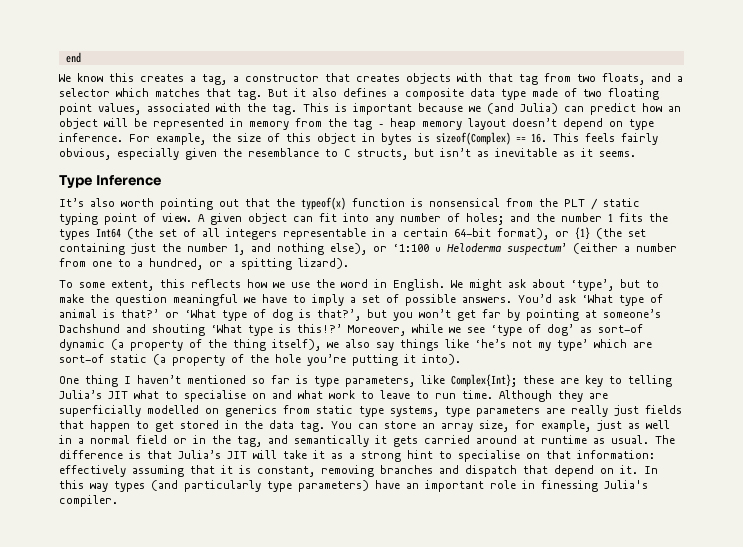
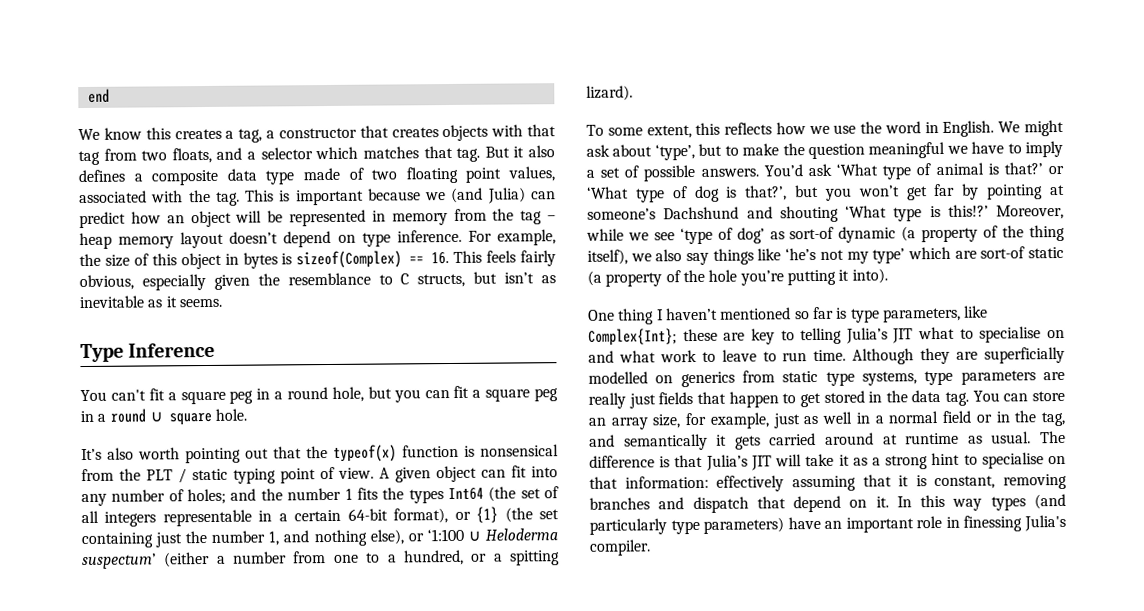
+ You can't fit a square peg in a round hole, but you can fit a square peg in a round ∪ square hole.

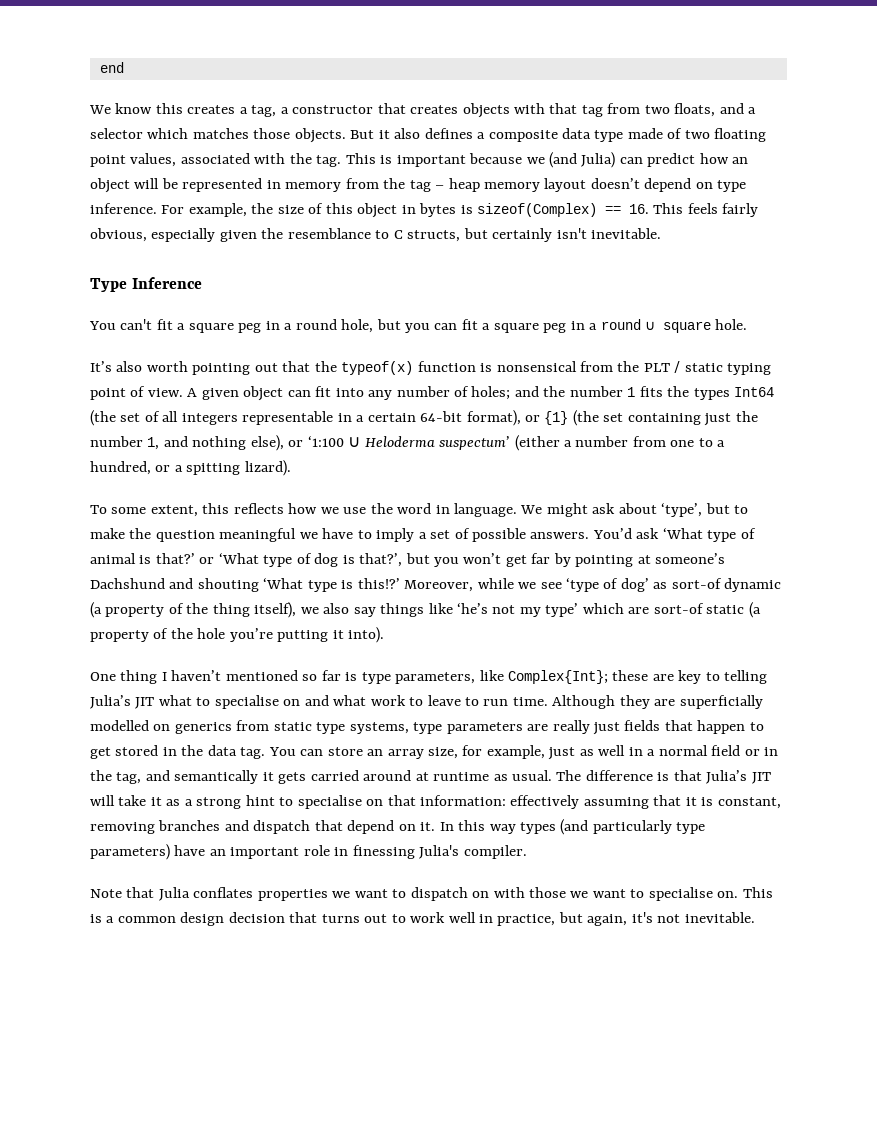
- We know this creates a tag, a constructor that creates objects with that tag from two floats, and a selector which matches that tag.
+ We know this creates a tag, a constructor that creates objects with that tag from two floats, and a selector which matches those objects.
- For example, the size of this object in bytes is sizeof(Complex) == 16. This feels fairly obvious, especially given the resemblance to C structs, but isn’t as inevitable as it seems.
+ For example, the size of this object in bytes is sizeof(Complex) == 16. This feels fairly obvious, especially given the resemblance to C structs, but certainly isn't inevitable.
- To some extent, this reflects how we use the word in English.
+ To some extent, this reflects how we use the word in language.
+ Note that Julia conflates properties we want to dispatch on with those we want to specialise on. This is a common design decision that turns out to work well in practice, but again, it's not inevitable.

